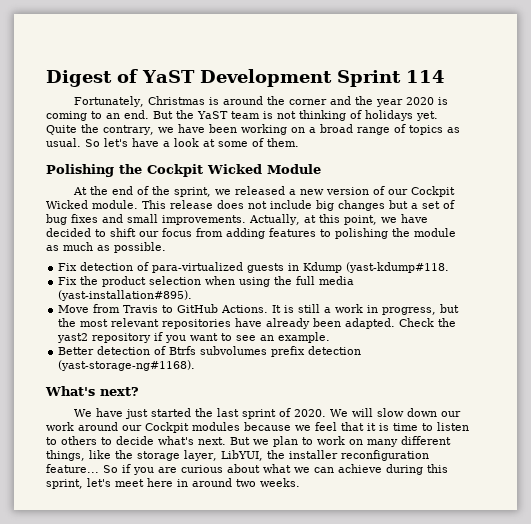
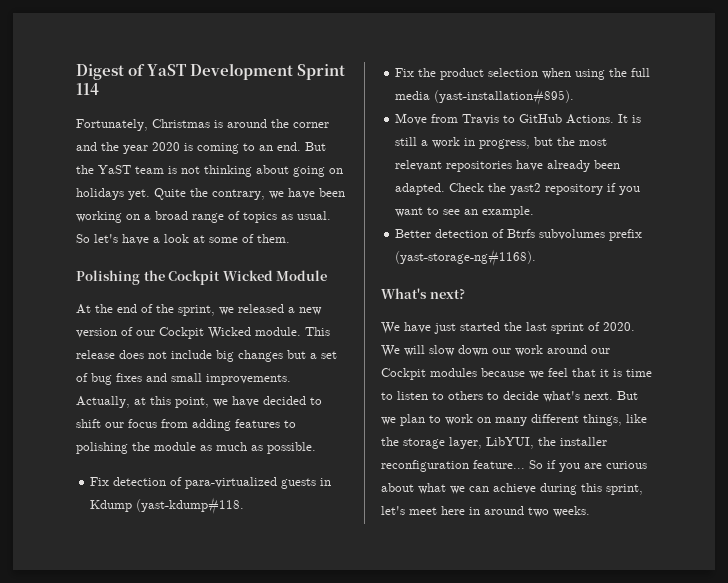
- But the YaST team is not thinking of holidays yet.
+ But the YaST team is not thinking about going on holidays yet.
- Better detection of Btrfs subvolumes prefix detection (yast-storage-ng#1168).
+ Better detection of Btrfs subvolumes prefix (yast-storage-ng#1168).

